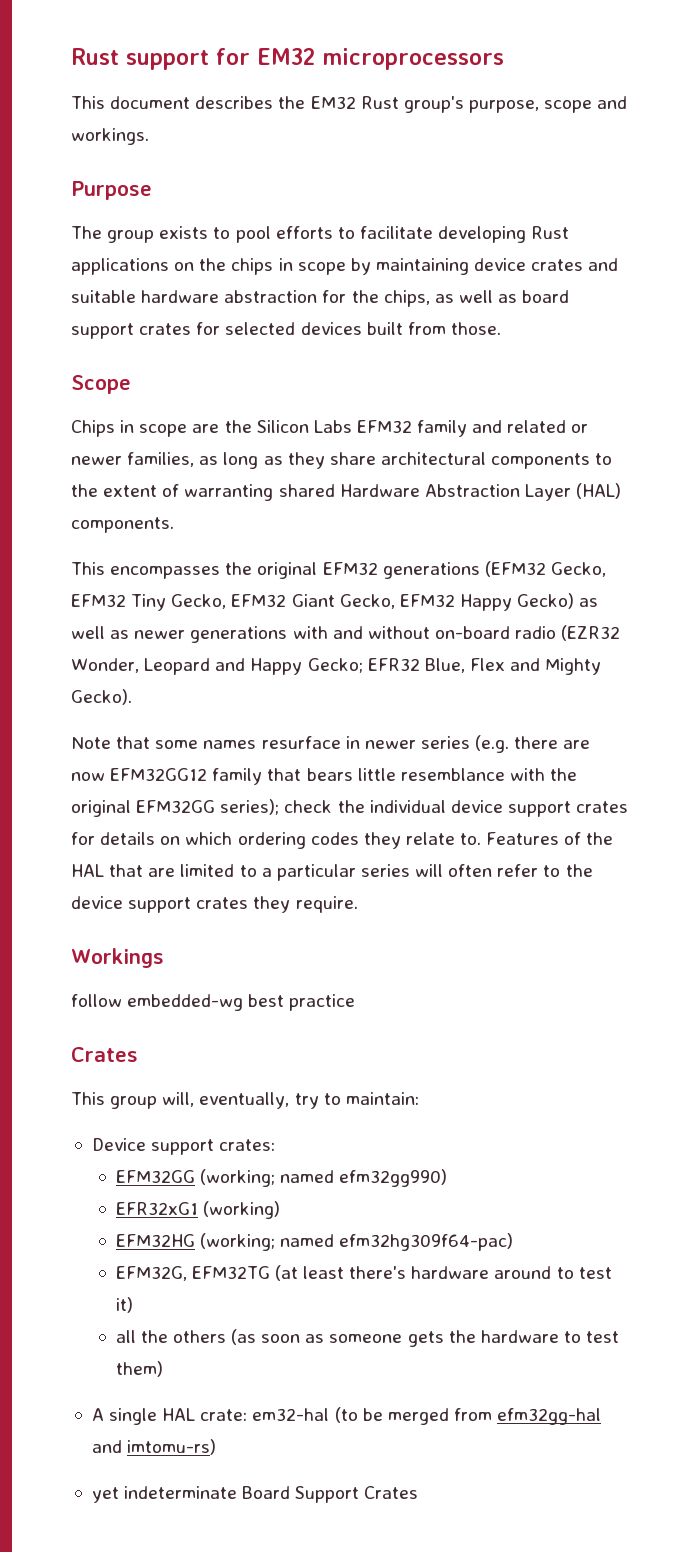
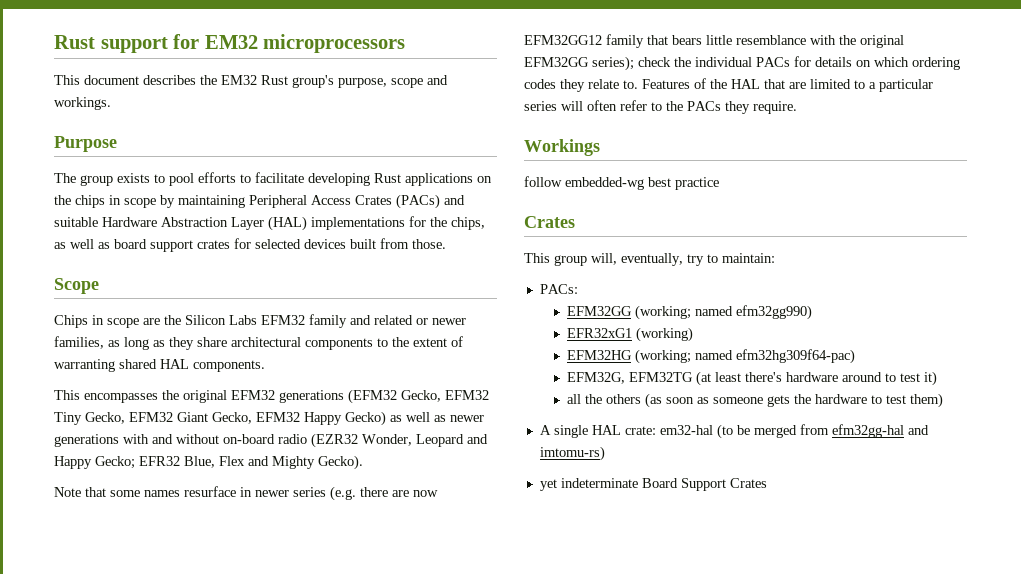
- The group exists to pool efforts to facilitate developing Rust applications on the chips in scope by maintaining device crates and suitable hardware abstraction for the chips, as well as board support crates for selected devices built from those.
+ The group exists to pool efforts to facilitate developing Rust applications on the chips in scope by maintaining Peripheral Access Crates (PACs) and suitable Hardware Abstraction Layer (HAL) implementations for the chips, as well as board support crates for selected devices built from those.
- Chips in scope are the Silicon Labs EFM32 family and related or newer families, as long as they share architectural components to the extent of warranting shared Hardware Abstraction Layer (HAL) components.
+ Chips in scope are the Silicon Labs EFM32 family and related or newer families, as long as they share architectural components to the extent of warranting shared HAL components.
- Note that some names resurface in newer series (e.g. there are now EFM32GG12 family that bears little resemblance with the original EFM32GG series); check the individual device support crates for details on which ordering codes they relate to.
+ Note that some names resurface in newer series (e.g. there are now EFM32GG12 family that bears little resemblance with the original EFM32GG series); check the individual PACs for details on which ordering codes they relate to.
- Features of the HAL that are limited to a particular series will often refer to the device support crates they require.
+ Features of the HAL that are limited to a particular series will often refer to the PACs they require.
- Device support crates:
+ PACs:

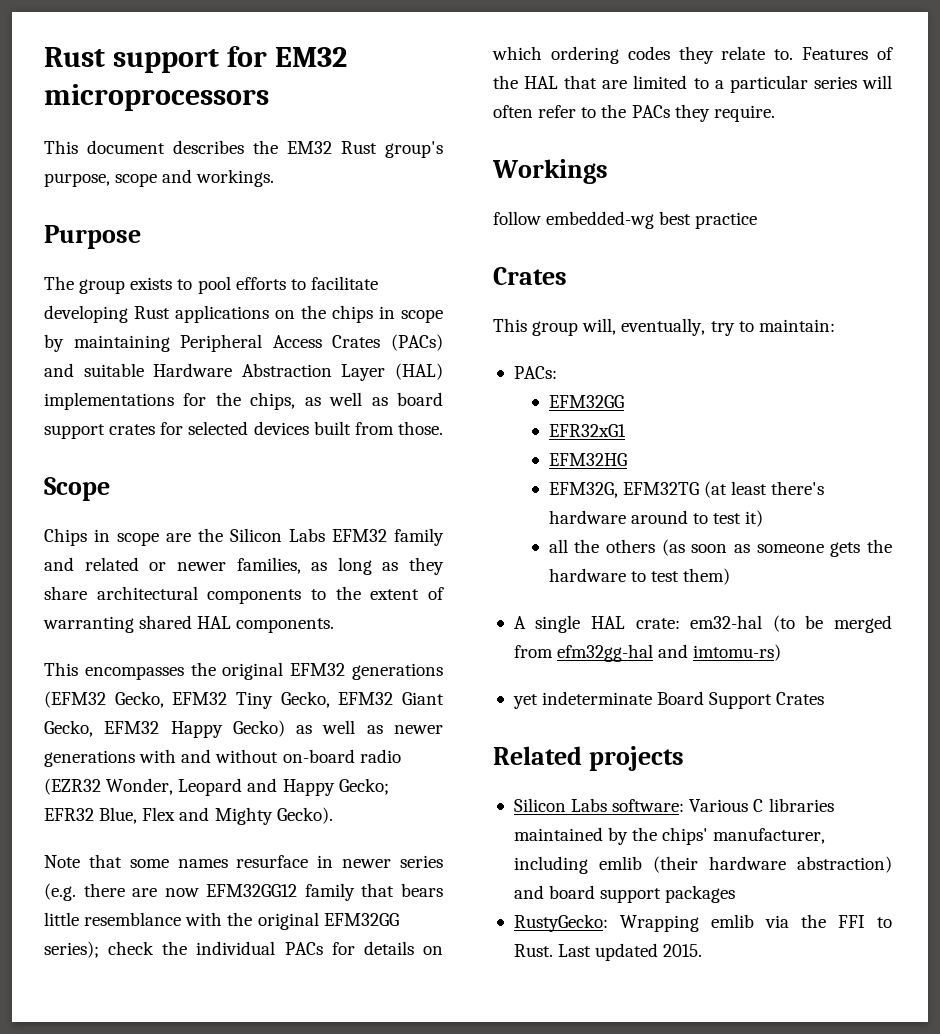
  PACs:
- EFM32GG (working; named efm32gg990)
+ EFM32GG
- EFR32xG1 (working)
+ EFR32xG1
- EFM32HG (working; named efm32hg309f64-pac)
+ EFM32HG
+ Related projects
+ Silicon Labs software: Various C libraries maintained by the chips' manufacturer, including emlib (their hardware abstraction) and board support packages
+ RustyGecko: Wrapping emlib via the FFI to Rust. Last updated 2015.

